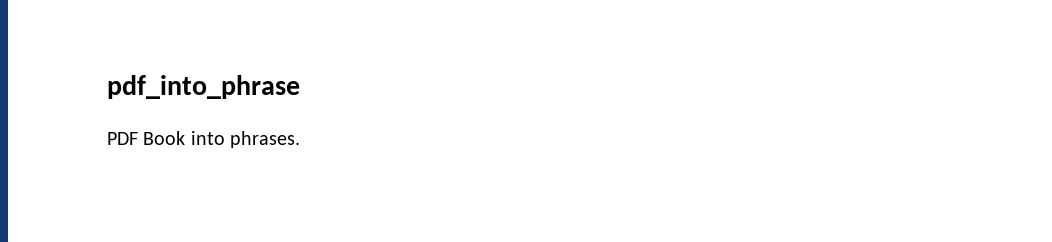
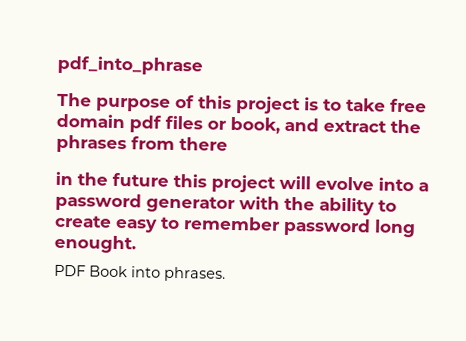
+ The purpose of this project is to take free domain pdf files or book, and extract the phrases from there
+ in the future this project will evolve into a password generator with the ability to create easy to remember password long enought.

